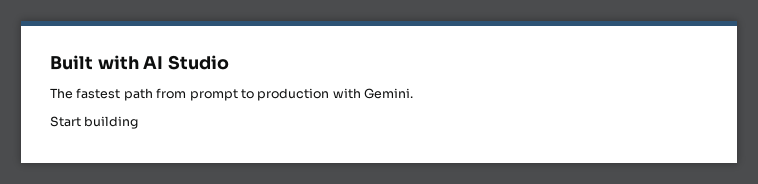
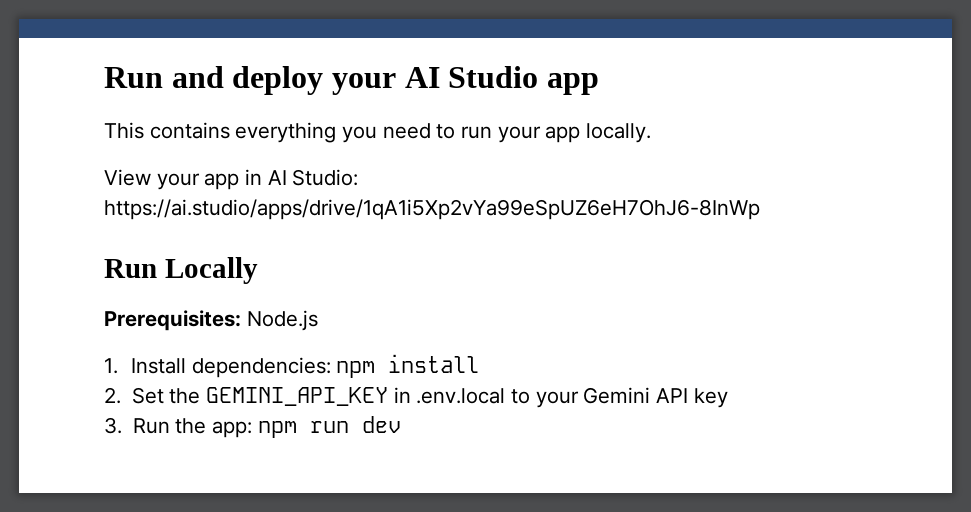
- Built with AI Studio
- The fastest path from prompt to production with Gemini.
- Start building
+ Run and deploy your AI Studio app
+ This contains everything you need to run your app locally.
+ View your app in AI Studio: https://ai.studio/apps/drive/1qA1i5Xp2vYa99eSpUZ6eH7OhJ6-8InWp
+ Run Locally
+ Prerequisites: Node.js
+ 1. Install dependencies: npm install
+ 2. Set the GEMINI_API_KEY in .env.local to your Gemini API key
+ 3. Run the app: npm run dev

